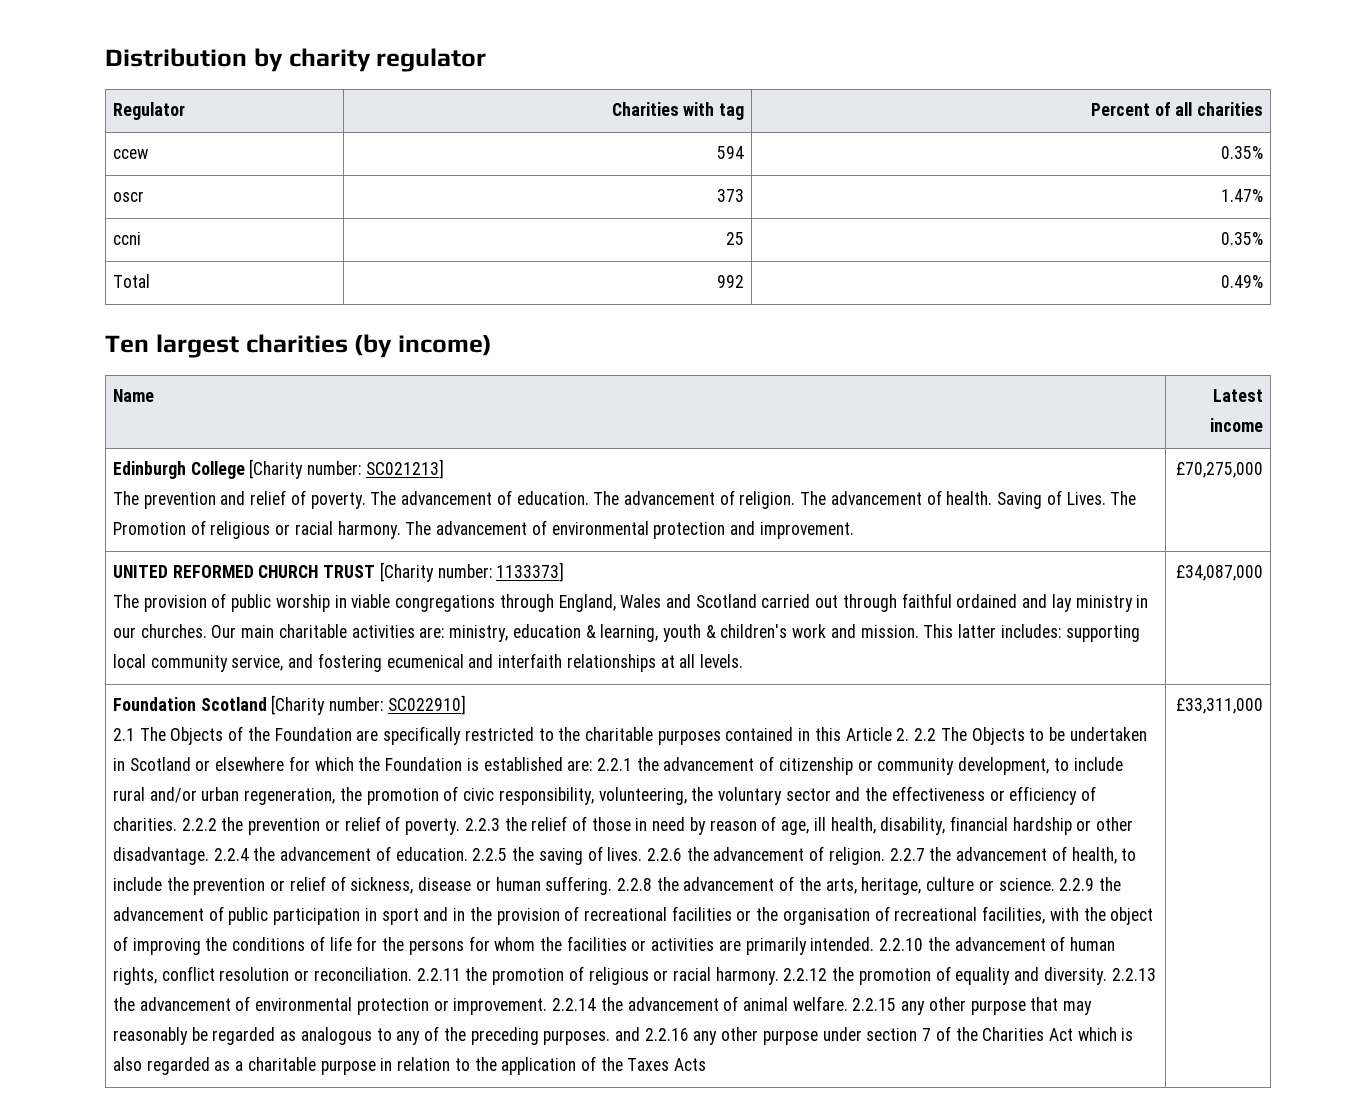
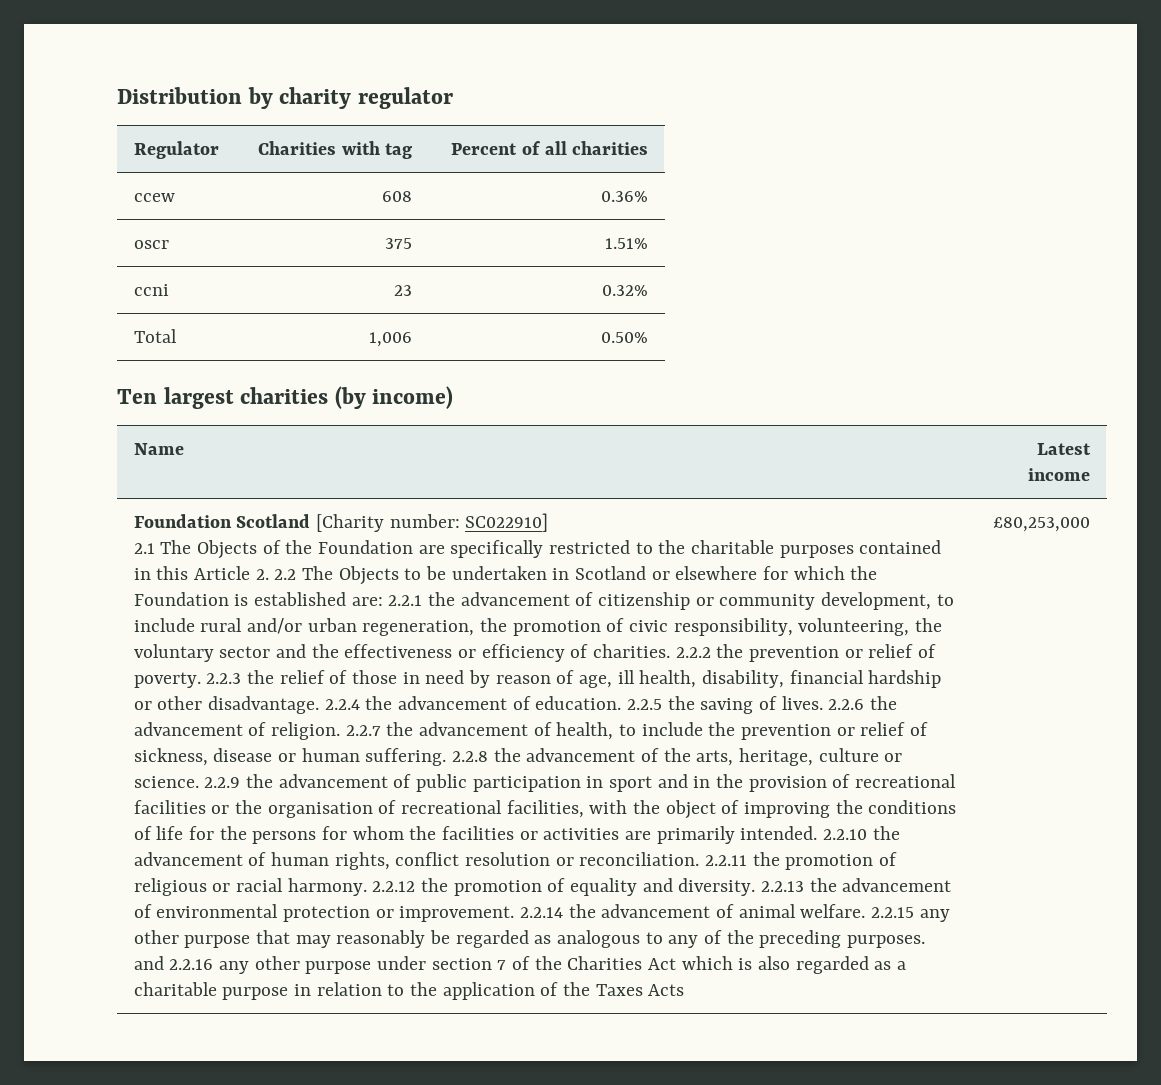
- ccew | 594 | 0.35%
+ ccew | 608 | 0.36%
- oscr | 373 | 1.47%
+ oscr | 375 | 1.51%
- ccni | 25 | 0.35%
+ ccni | 23 | 0.32%
- Total | 992 | 0.49%
+ Total | 1,006 | 0.50%
- Edinburgh College [Charity number: SC021213]
- The prevention and relief of poverty. The advancement of education. The advancement of religion. The advancement of health. Saving of Lives. The Promotion of religious or racial harmony. The advancement of environmental protection and improvement. | £70,275,000
- UNITED REFORMED CHURCH TRUST [Charity number: 1133373]
- The provision of public worship in viable congregations through England, Wales and Scotland carried out through faithful ordained and lay ministry in our churches. Our main charitable activities are: ministry, education & learning, youth & children's work and mission. This latter includes: supporting local community service, and fostering ecumenical and interfaith relationships at all levels. | £34,087,000
- £33,311,000
+ £80,253,000

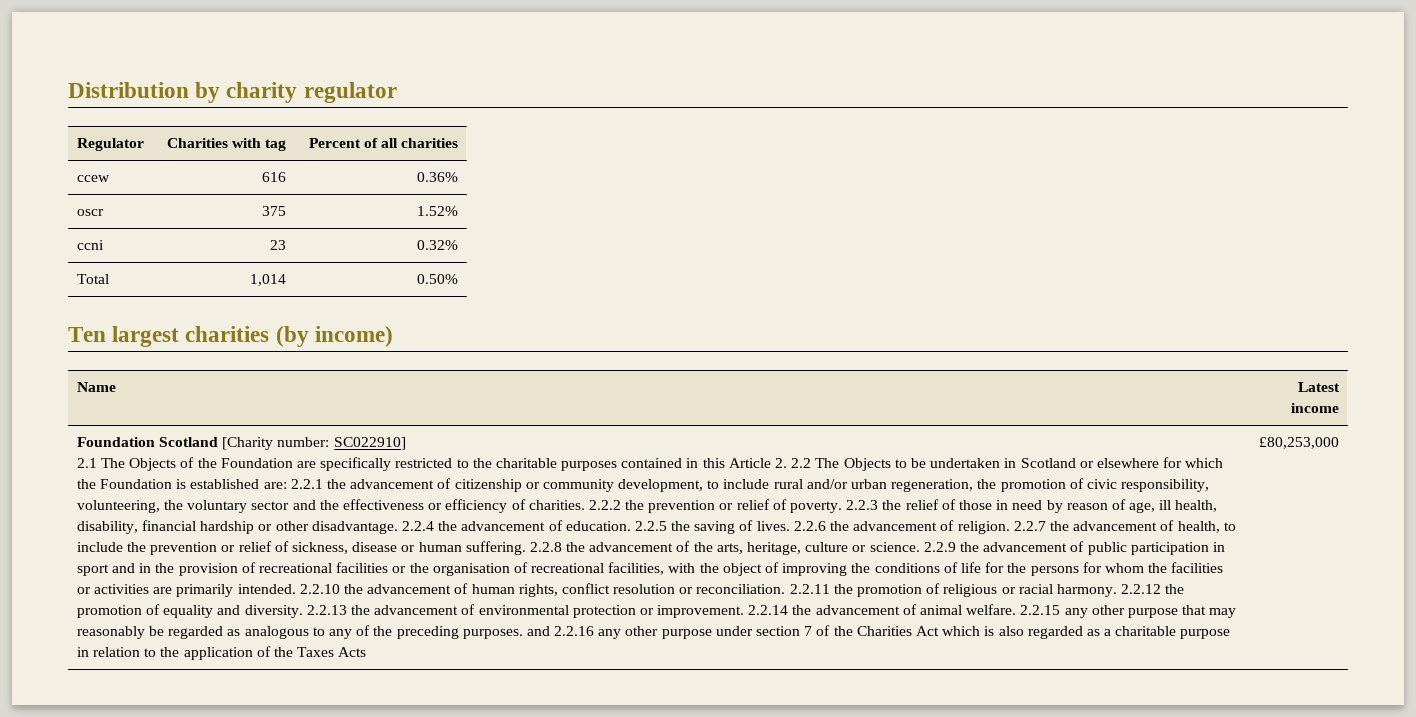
- ccew | 608 | 0.36%
+ ccew | 616 | 0.36%
- oscr | 375 | 1.51%
+ oscr | 375 | 1.52%
- Total | 1,006 | 0.50%
+ Total | 1,014 | 0.50%

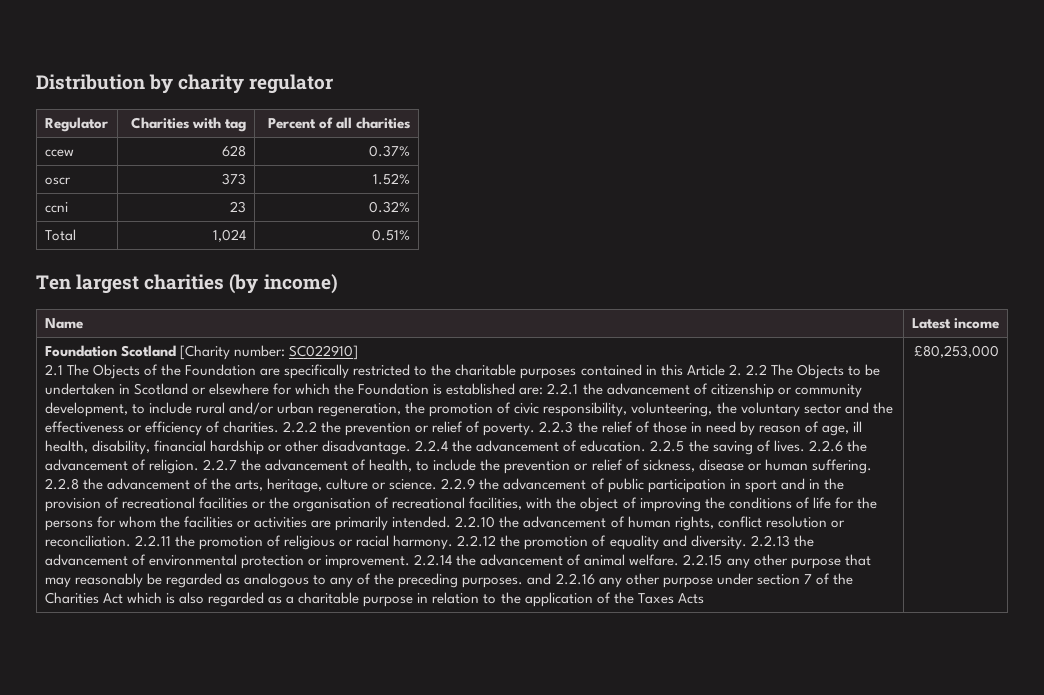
- ccew | 616 | 0.36%
+ ccew | 628 | 0.37%
- oscr | 375 | 1.52%
+ oscr | 373 | 1.52%
- Total | 1,014 | 0.50%
+ Total | 1,024 | 0.51%

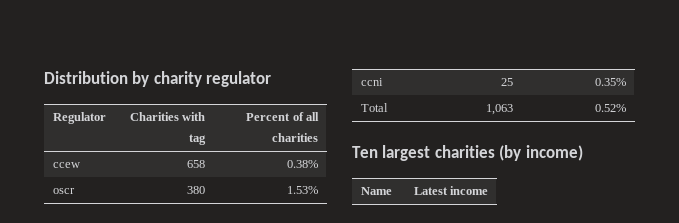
- ccew | 628 | 0.37%
+ ccew | 658 | 0.38%
- oscr | 373 | 1.52%
+ oscr | 380 | 1.53%
- ccni | 23 | 0.32%
+ ccni | 25 | 0.35%
- Total | 1,024 | 0.51%
+ Total | 1,063 | 0.52%
- Foundation Scotland [Charity number: SC022910]
- 2.1 The Objects of the Foundation are specifically restricted to the charitable purposes contained in this Article 2. 2.2 The Objects to be undertaken in Scotland or elsewhere for which the Foundation is established are: 2.2.1 the advancement of citizenship or community development, to include rural and/or urban regeneration, the promotion of civic responsibility, volunteering, the voluntary sector and the effectiveness or efficiency of charities. 2.2.2 the prevention or relief of poverty. 2.2.3 the relief of those in need by reason of age, ill health, disability, financial hardship or other disadvantage. 2.2.4 the advancement of education. 2.2.5 the saving of lives. 2.2.6 the advancement of religion. 2.2.7 the advancement of health, to include the prevention or relief of sickness, disease or human suffering. 2.2.8 the advancement of the arts, heritage, culture or science. 2.2.9 the advancement of public participation in sport and in the provision of recreational facilities or the organisation of recreational facilities, with the object of improving the conditions of life for the persons for whom the facilities or activities are primarily intended. 2.2.10 the advancement of human rights, conflict resolution or reconciliation. 2.2.11 the promotion of religious or racial harmony. 2.2.12 the promotion of equality and diversity. 2.2.13 the advancement of environmental protection or improvement. 2.2.14 the advancement of animal welfare. 2.2.15 any other purpose that may reasonably be regarded as analogous to any of the preceding purposes. and 2.2.16 any other purpose under section 7 of the Charities Act which is also regarded as a charitable purpose in relation to the application of the Taxes Acts | £80,253,000

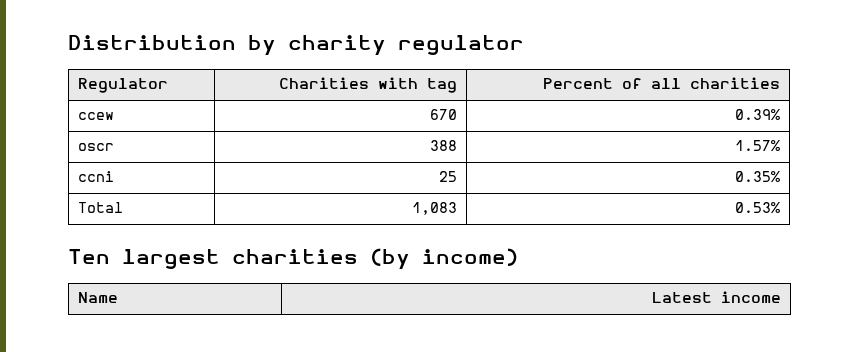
- ccew | 658 | 0.38%
+ ccew | 670 | 0.39%
- oscr | 380 | 1.53%
+ oscr | 388 | 1.57%
- Total | 1,063 | 0.52%
+ Total | 1,083 | 0.53%

